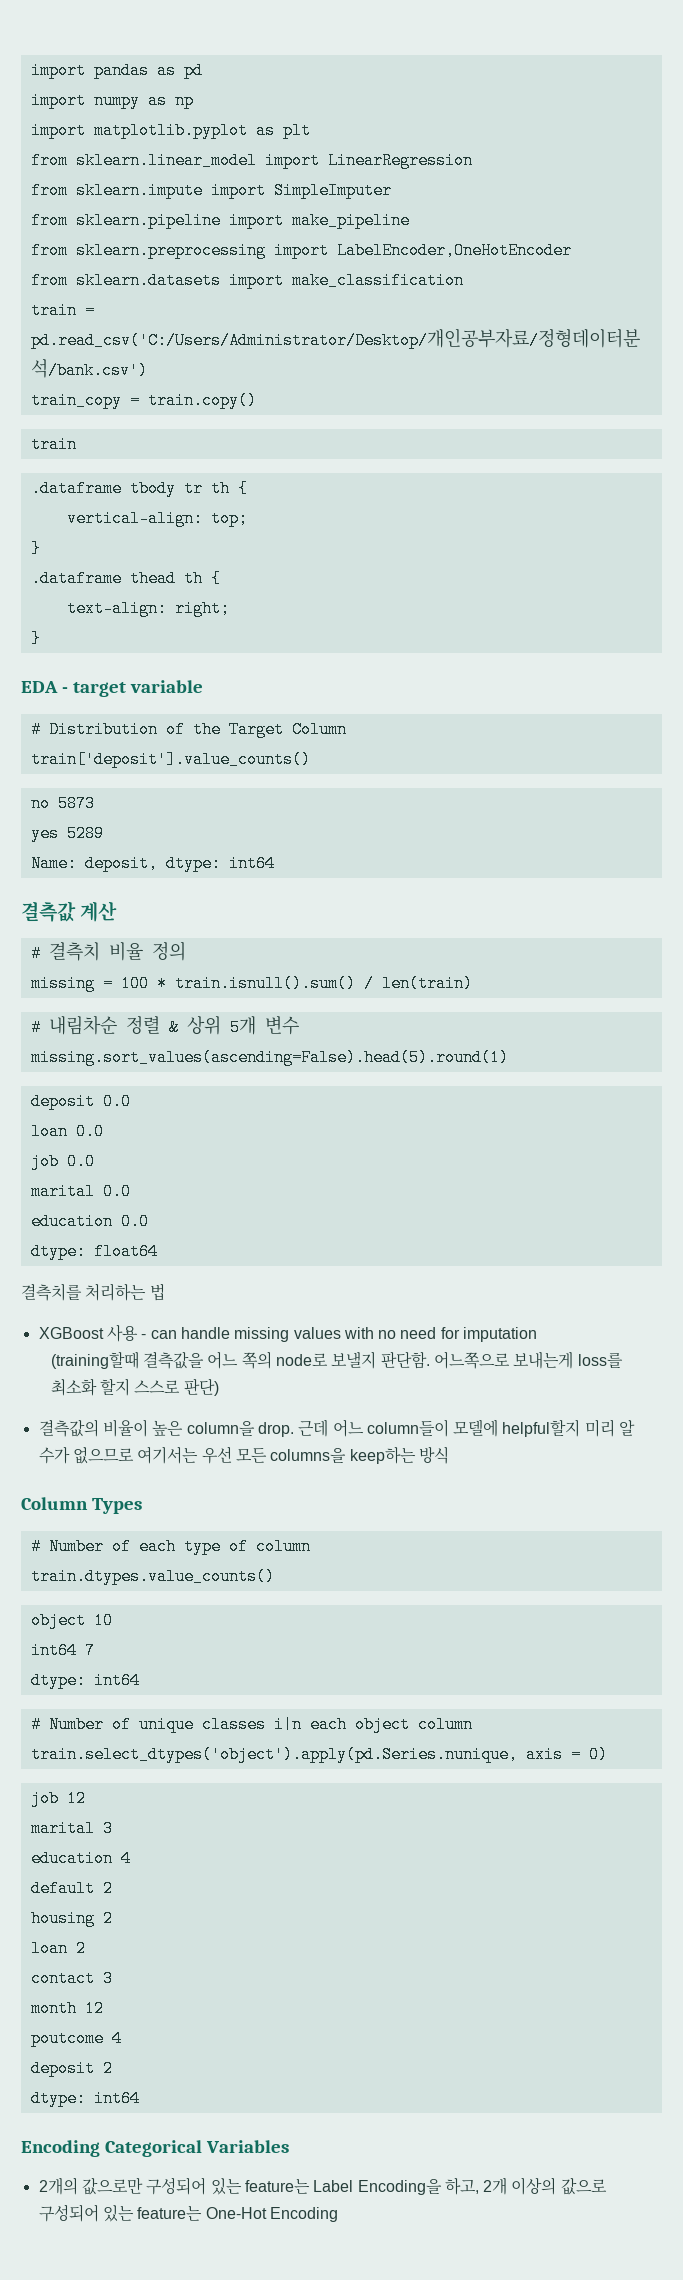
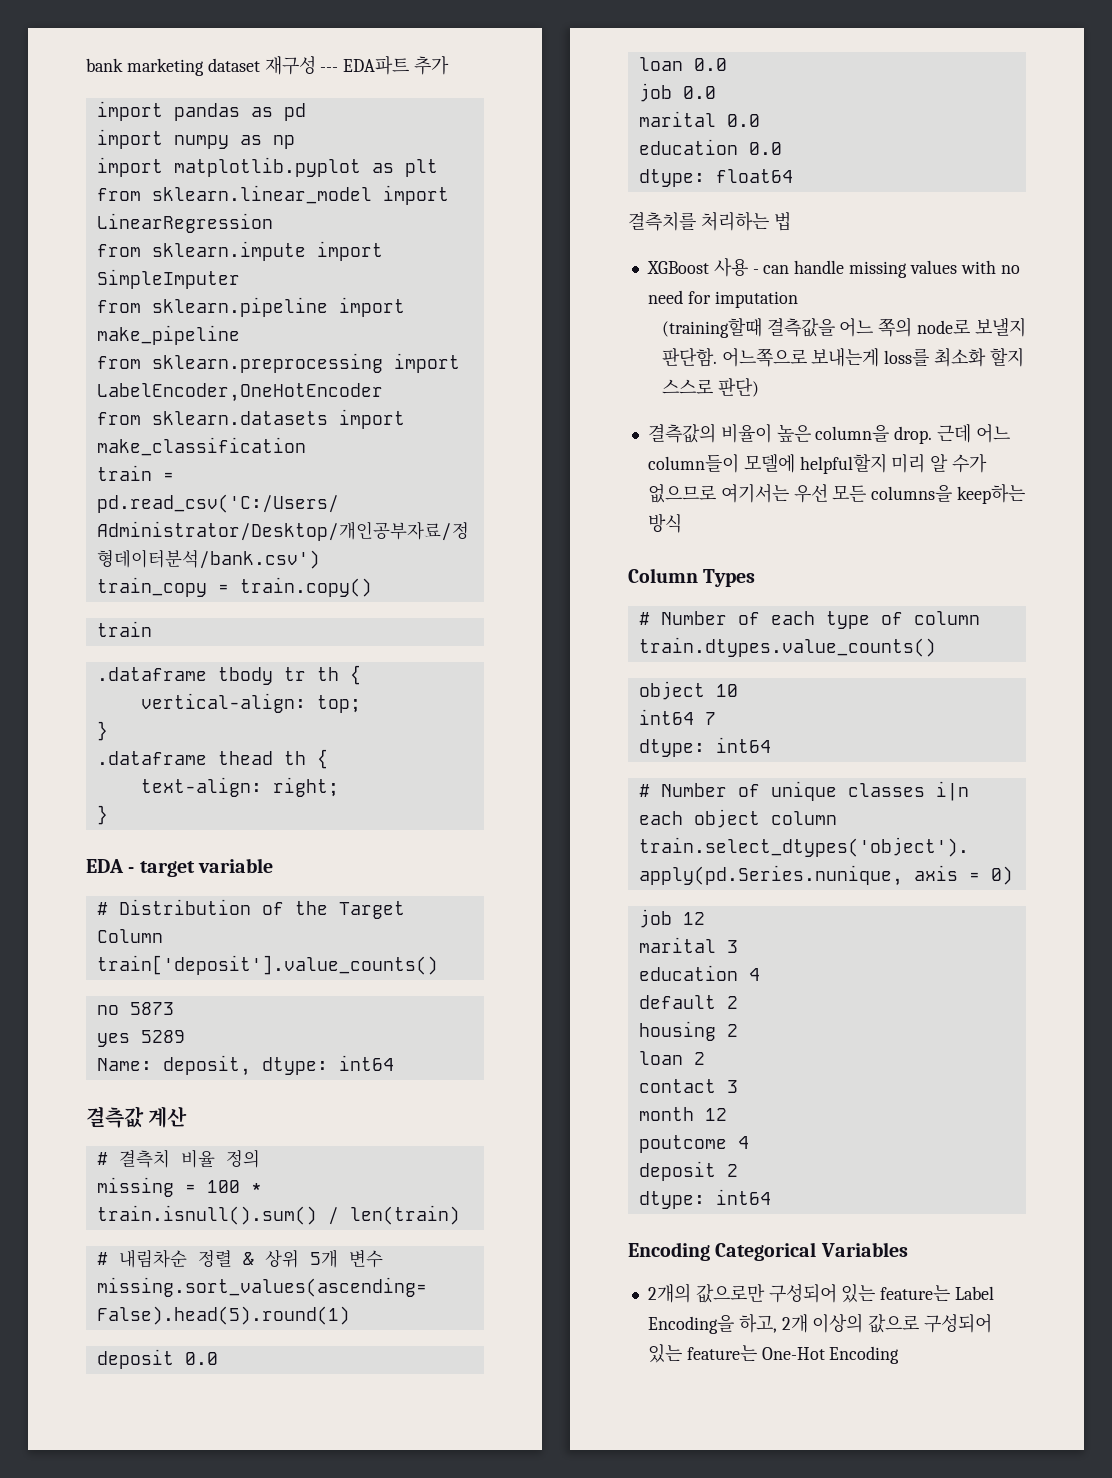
+ bank marketing dataset 재구성 --- EDA파트 추가

